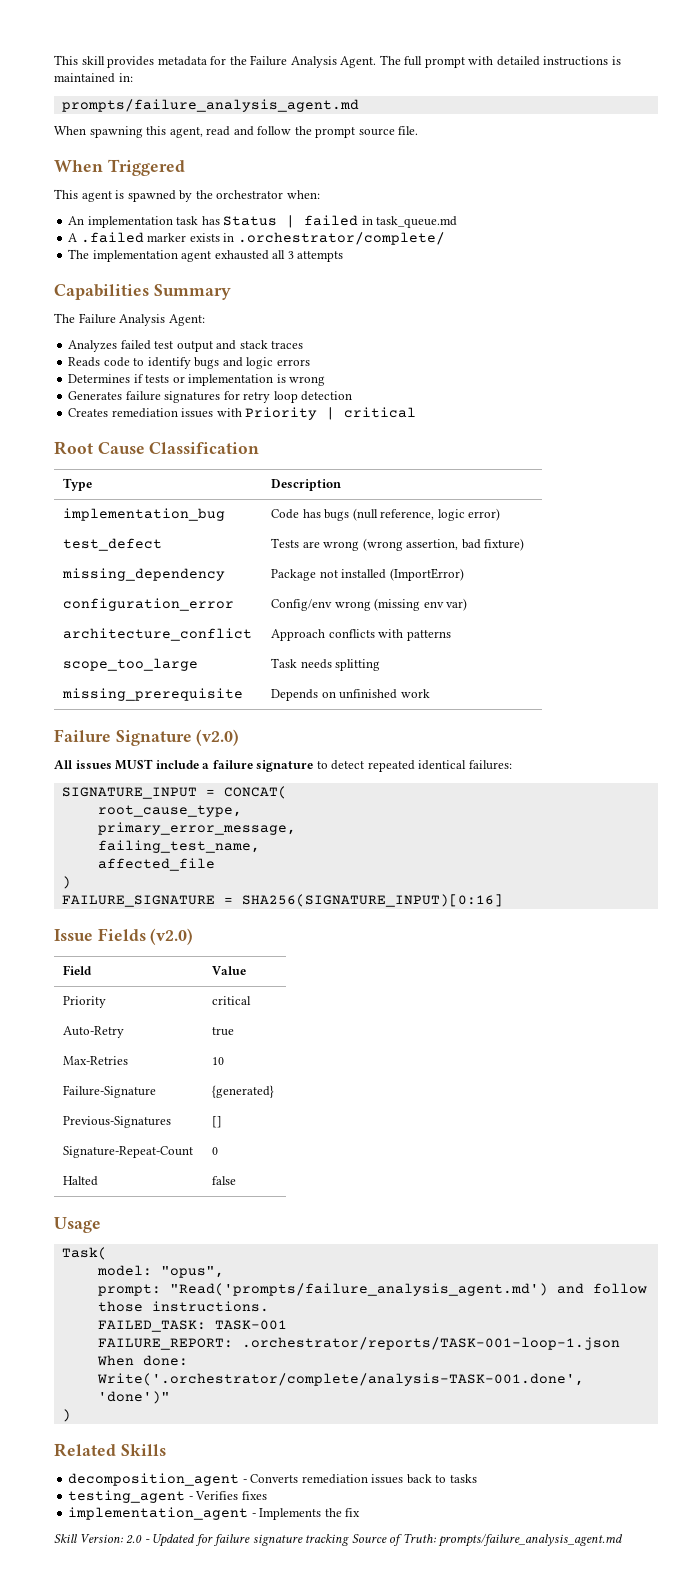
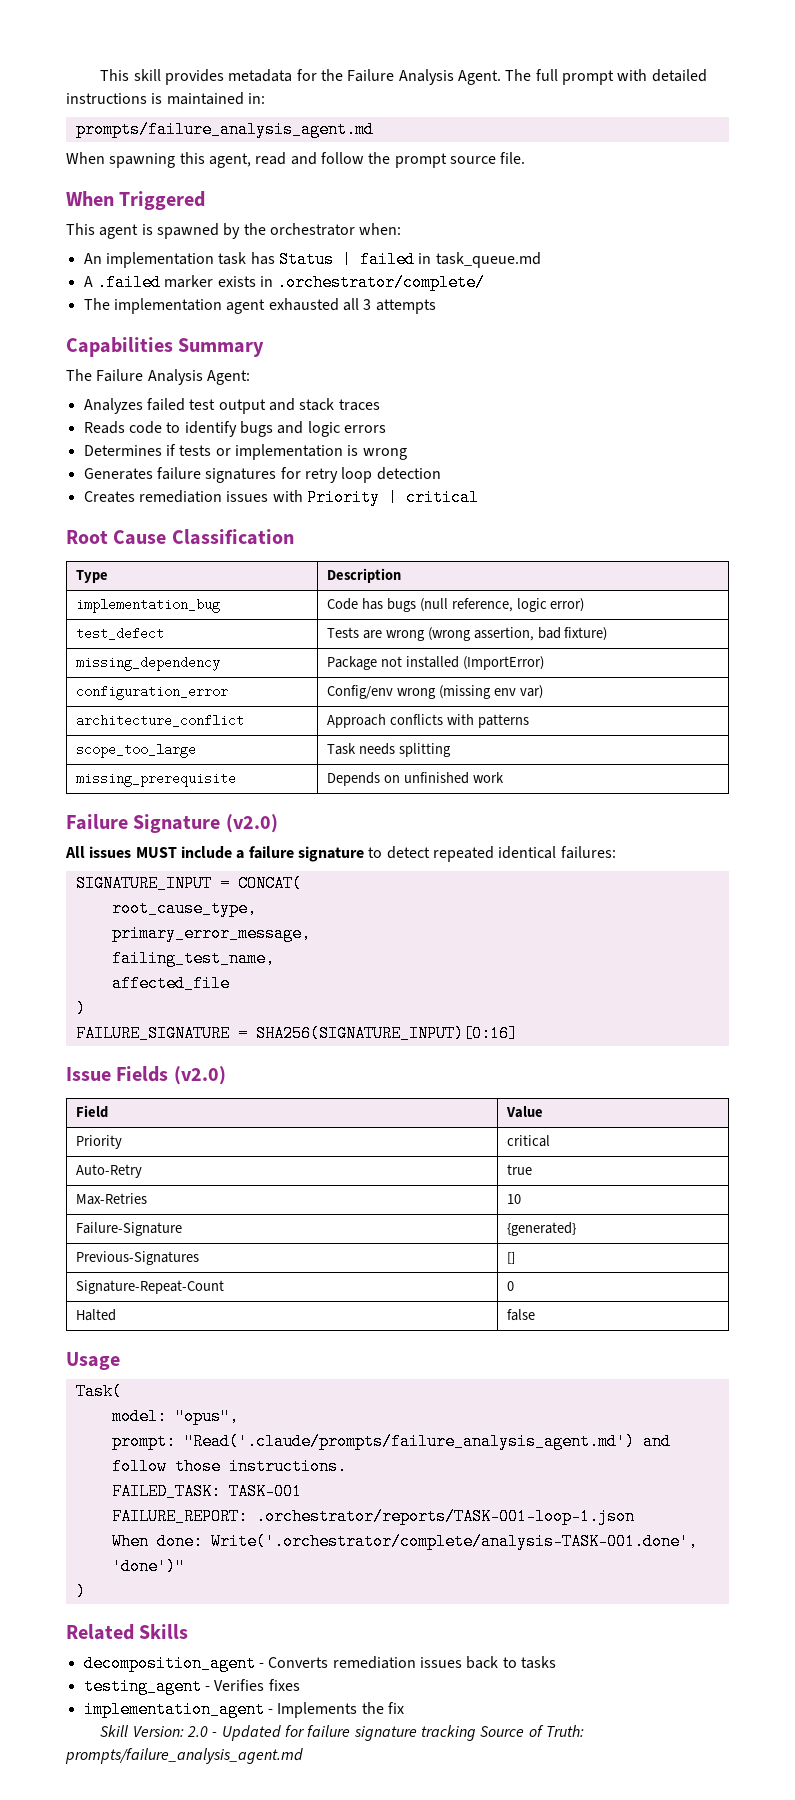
- prompt: "Read('prompts/failure_analysis_agent.md') and follow those instructions.
+ prompt: "Read('.claude/prompts/failure_analysis_agent.md') and follow those instructions.

